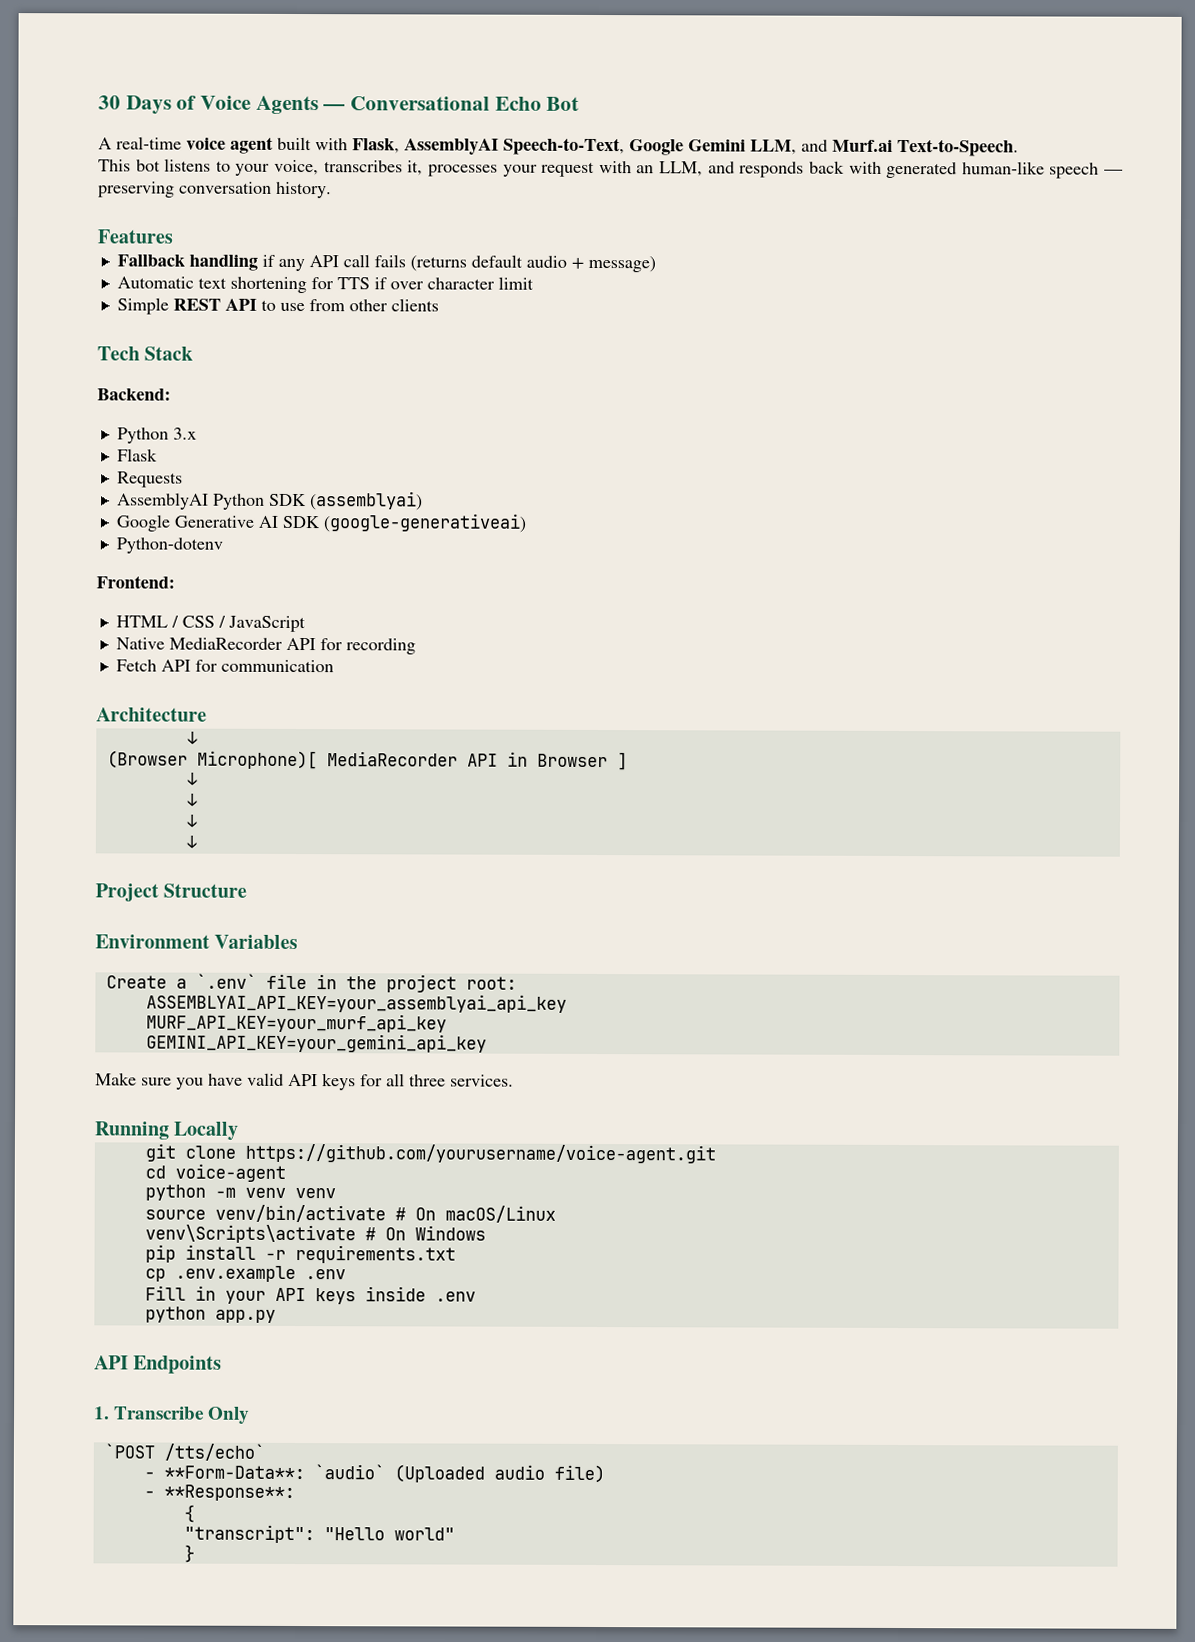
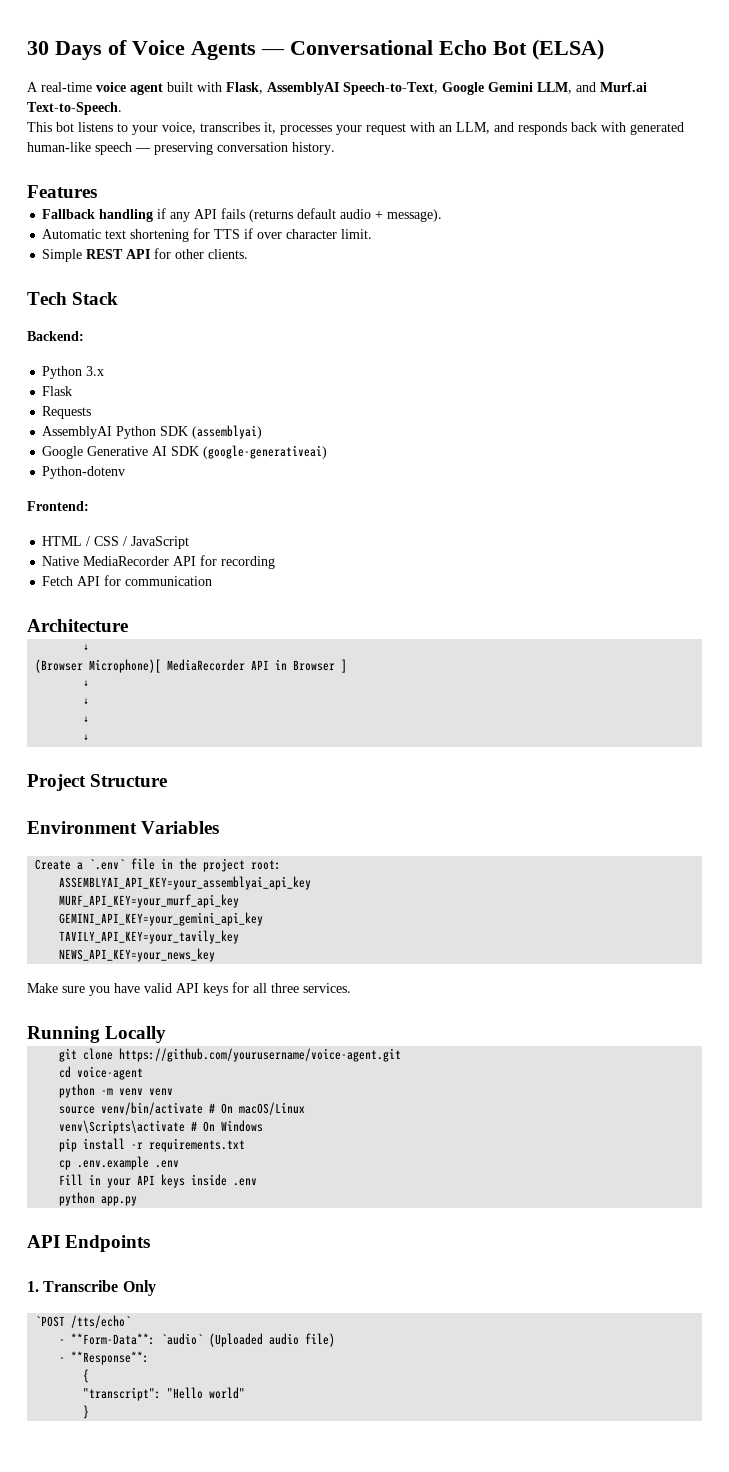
- 30 Days of Voice Agents — Conversational Echo Bot
+ 30 Days of Voice Agents — Conversational Echo Bot (ELSA)
- Fallback handling if any API call fails (returns default audio + message)
+ Fallback handling if any API fails (returns default audio + message).
- Automatic text shortening for TTS if over character limit
+ Automatic text shortening for TTS if over character limit.
- Simple REST API to use from other clients
+ Simple REST API for other clients.
+ TAVILY_API_KEY=your_tavily_key
+ NEWS_API_KEY=your_news_key

